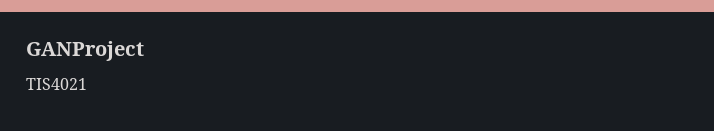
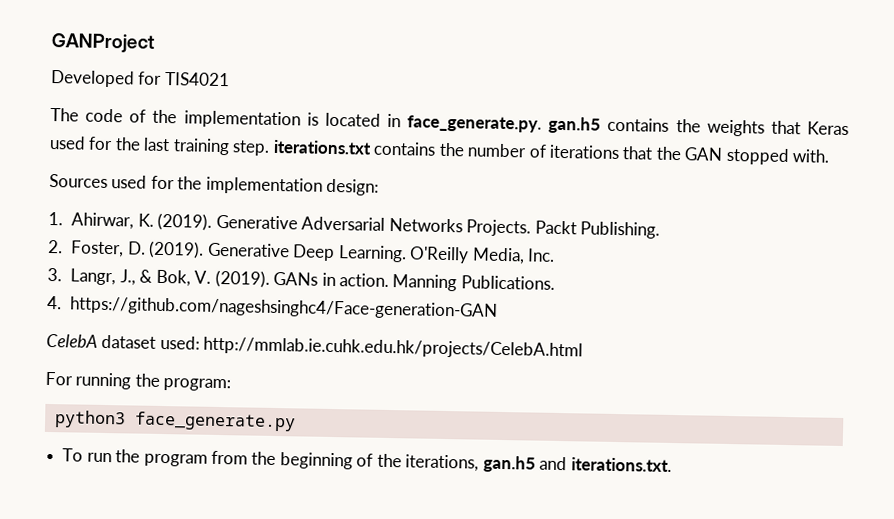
- TIS4021
+ Developed for TIS4021
+ The code of the implementation is located in face_generate.py. gan.h5 contains the weights that Keras used for the last training step. iterations.txt contains the number of iterations that the GAN stopped with.
+ Sources used for the implementation design:
+ 1. Ahirwar, K. (2019). Generative Adversarial Networks Projects. Packt Publishing.
+ 2. Foster, D. (2019). Generative Deep Learning. O'Reilly Media, Inc.
+ 3. Langr, J., & Bok, V. (2019). GANs in action. Manning Publications.
+ 4. https://github.com/nageshsinghc4/Face-generation-GAN
+ CelebA dataset used: http://mmlab.ie.cuhk.edu.hk/projects/CelebA.html
+ For running the program:
+ python3 face_generate.py
+ To run the program from the beginning of the iterations, gan.h5 and iterations.txt.

